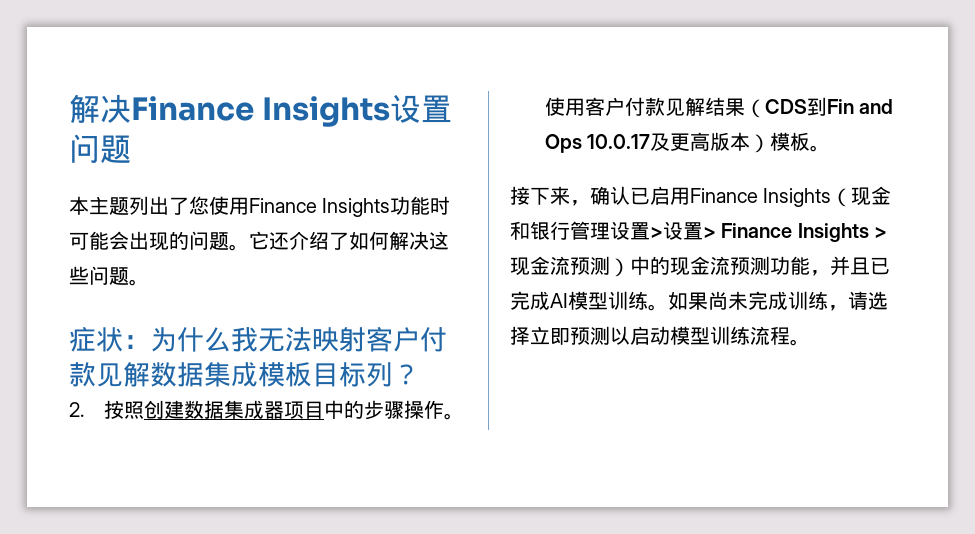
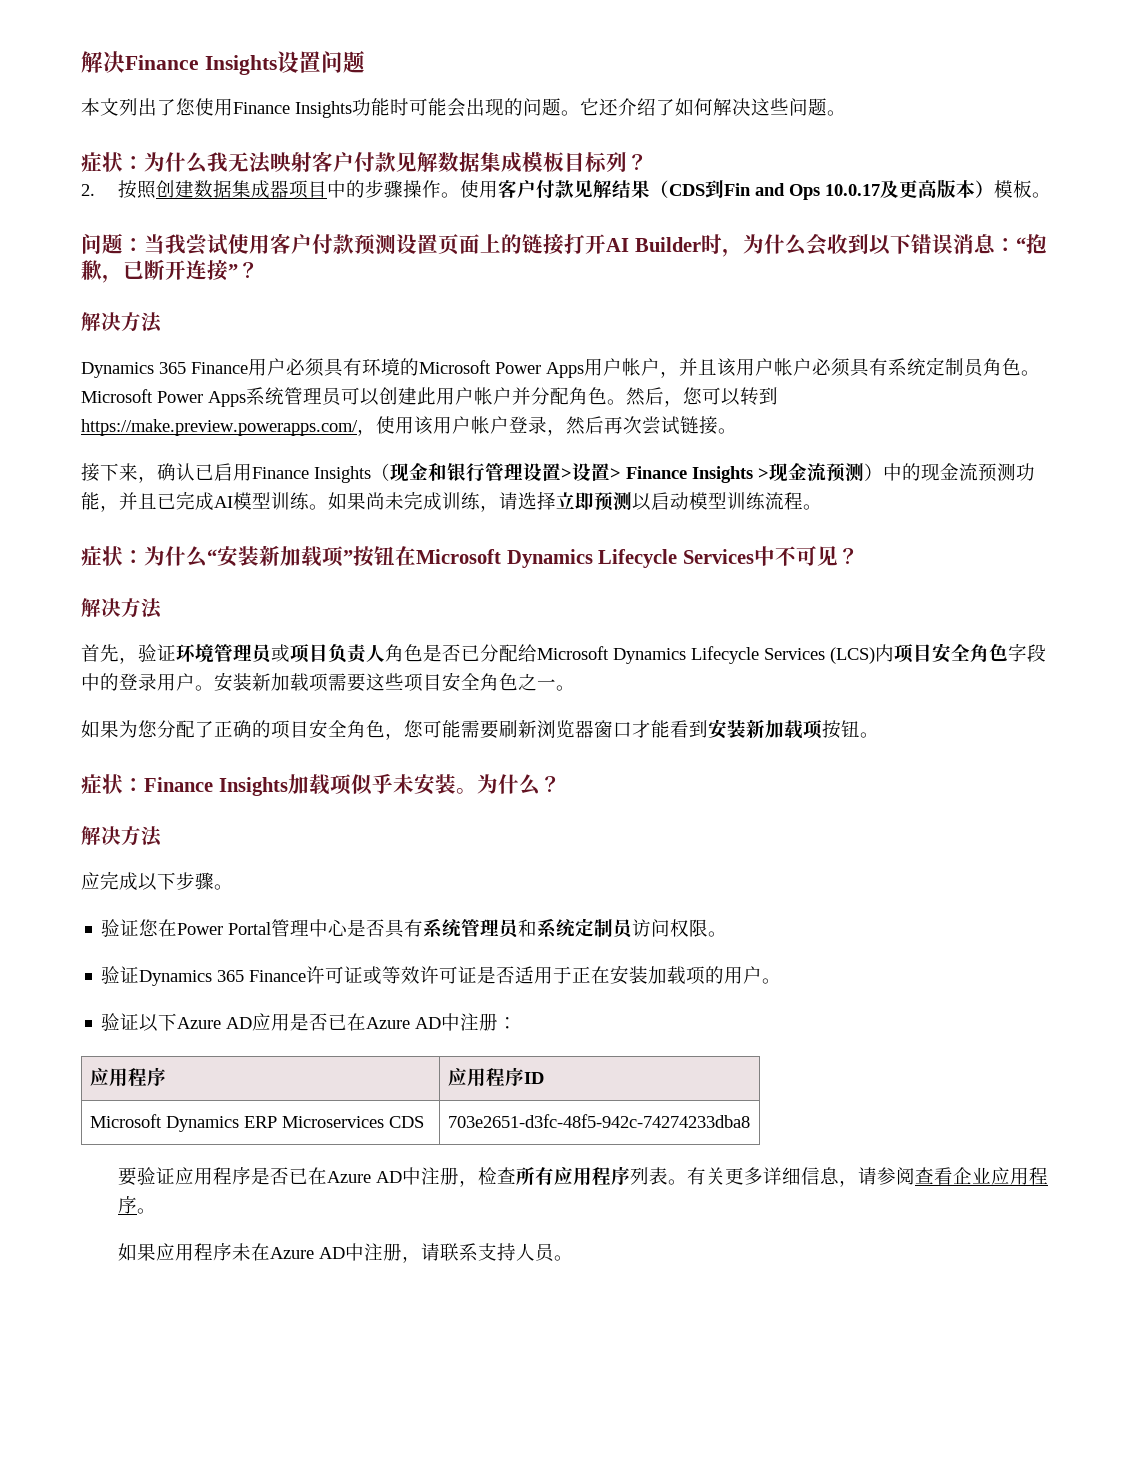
- 本主题列出了您使用Finance Insights功能时可能会出现的问题。
+ 本文列出了您使用Finance Insights功能时可能会出现的问题。
+ 问题：当我尝试使用客户付款预测设置页面上的链接打开AI Builder时，为什么会收到以下错误消息：“抱歉，已断开连接”？
+ 解决方法
+ Dynamics 365 Finance用户必须具有环境的Microsoft Power Apps用户帐户，并且该用户帐户必须具有系统定制员角色。Microsoft Power Apps系统管理员可以创建此用户帐户并分配角色。然后，您可以转到https://make.preview.powerapps.com/，使用该用户帐户登录，然后再次尝试链接。
+ 症状：为什么“安装新加载项”按钮在Microsoft Dynamics Lifecycle Services中不可见？
+ 解决方法
+ 首先，验证环境管理员或项目负责人角色是否已分配给Microsoft Dynamics Lifecycle Services (LCS)内项目安全角色字段中的登录用户。安装新加载项需要这些项目安全角色之一。
+ 如果为您分配了正确的项目安全角色，您可能需要刷新浏览器窗口才能看到安装新加载项按钮。
+ 症状：Finance Insights加载项似乎未安装。为什么？
+ 解决方法
+ 应完成以下步骤。
+ 验证您在Power Portal管理中心是否具有系统管理员和系统定制员访问权限。
+ 验证Dynamics 365 Finance许可证或等效许可证是否适用于正在安装加载项的用户。
+ 验证以下Azure AD应用是否已在Azure AD中注册：
+ 应用程序 | 应用程序ID
+ Microsoft Dynamics ERP Microservices CDS | 703e2651-d3fc-48f5-942c-74274233dba8
+ 要验证应用程序是否已在Azure AD中注册，检查所有应用程序列表。有关更多详细信息，请参阅查看企业应用程序。
+ 如果应用程序未在Azure AD中注册，请联系支持人员。

